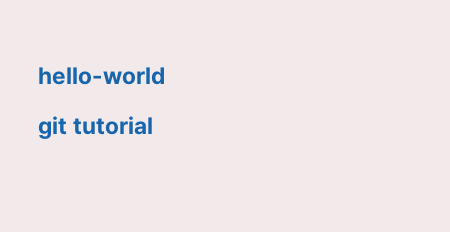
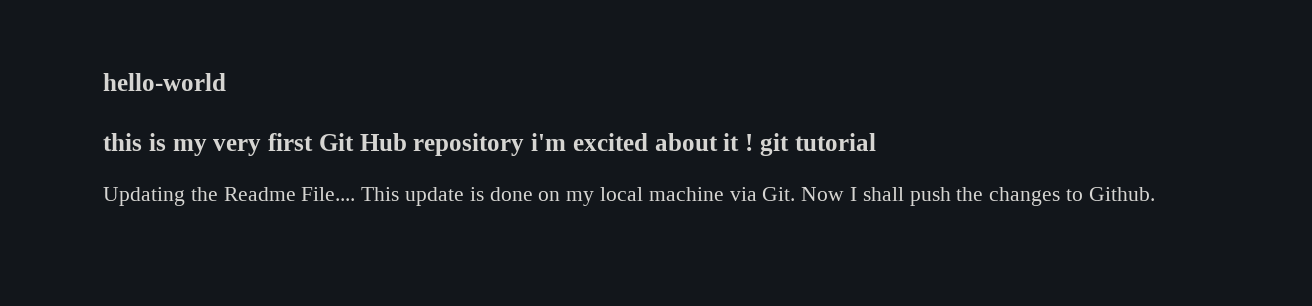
- git tutorial
+ this is my very first Git Hub repository i'm excited about it ! git tutorial
+ Updating the Readme File.... This update is done on my local machine via Git. Now I shall push the changes to Github.

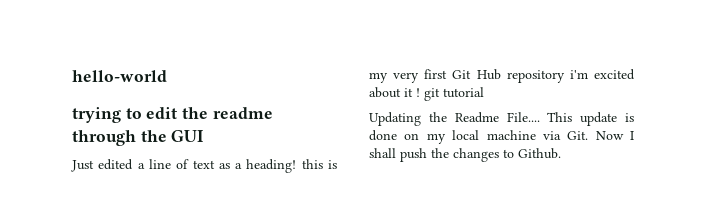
- this is my very first Git Hub repository i'm excited about it ! git tutorial
+ trying to edit the readme through the GUI
+ Just edited a line of text as a heading! this is my very first Git Hub repository i'm excited about it ! git tutorial

